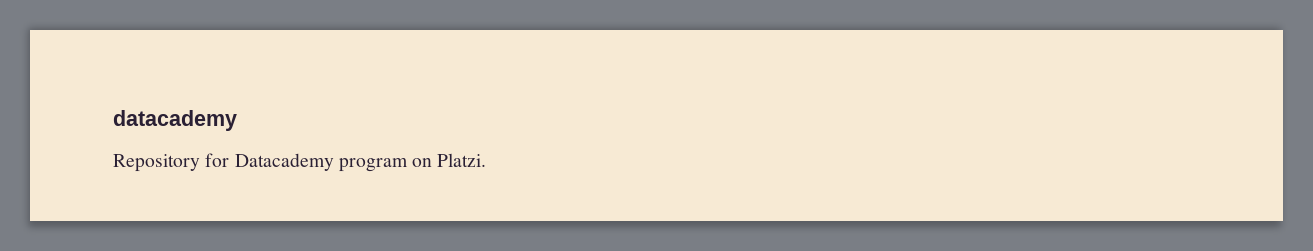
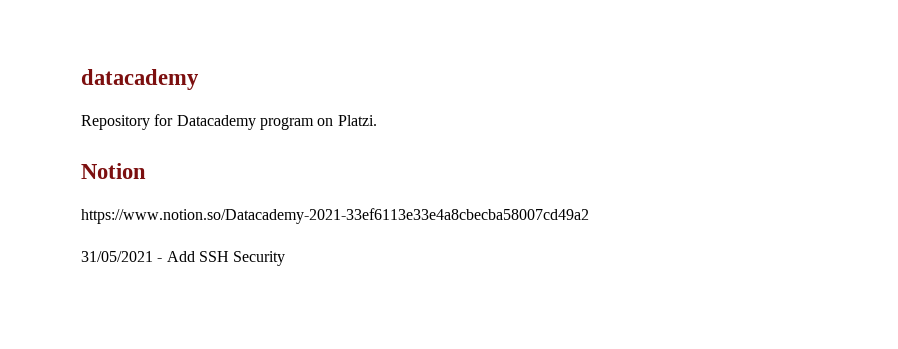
+ Notion
+ https://www.notion.so/Datacademy-2021-33ef6113e33e4a8cbecba58007cd49a2
+ 31/05/2021 - Add SSH Security

